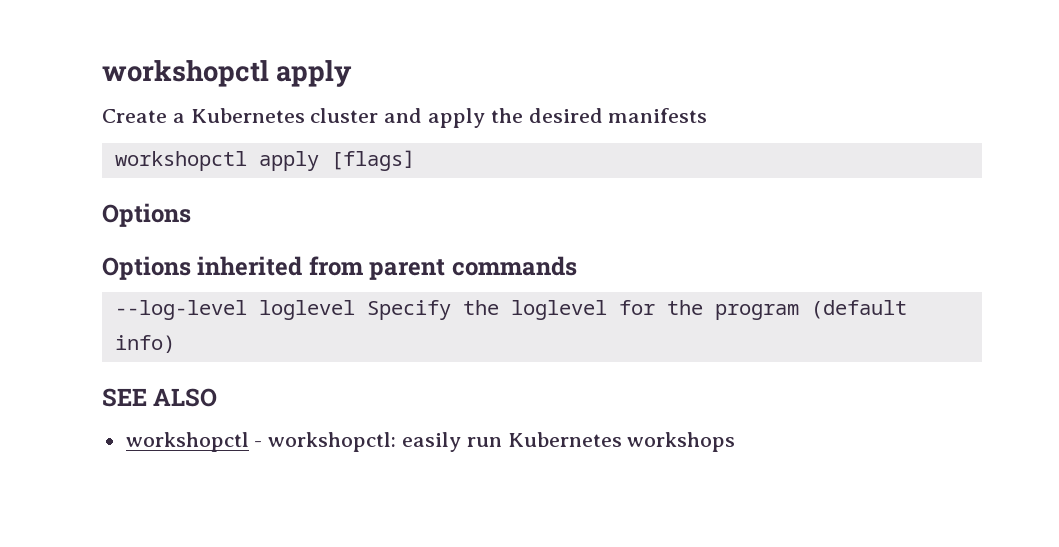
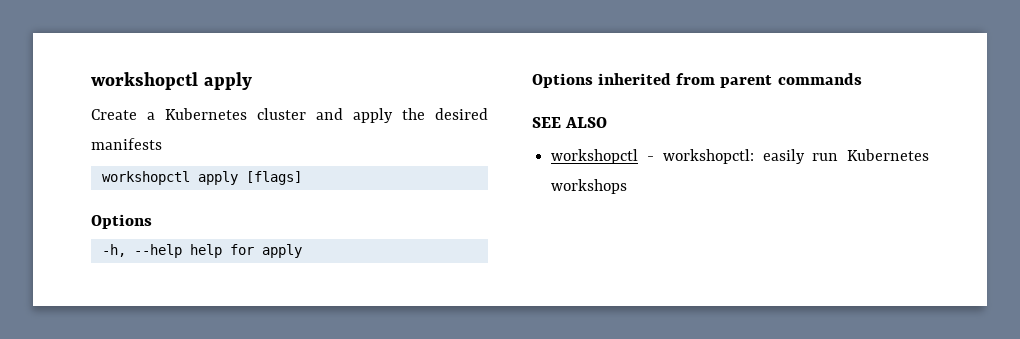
+ -h, --help help for apply
- --log-level loglevel Specify the loglevel for the program (default info)

